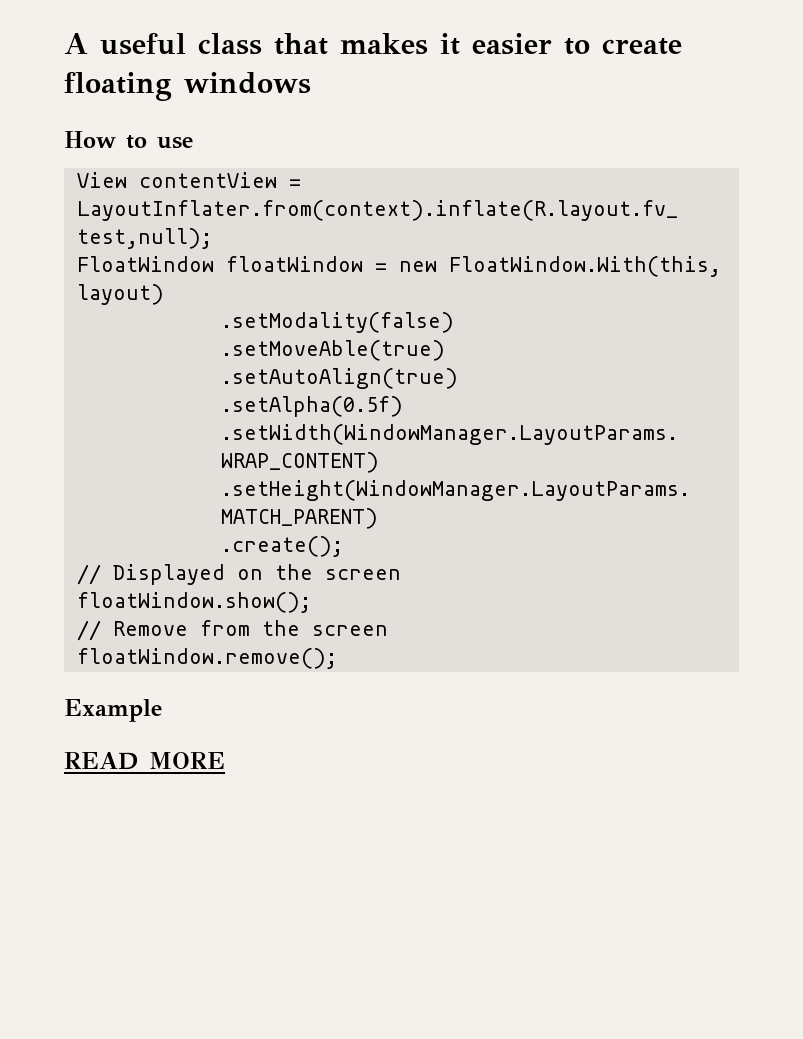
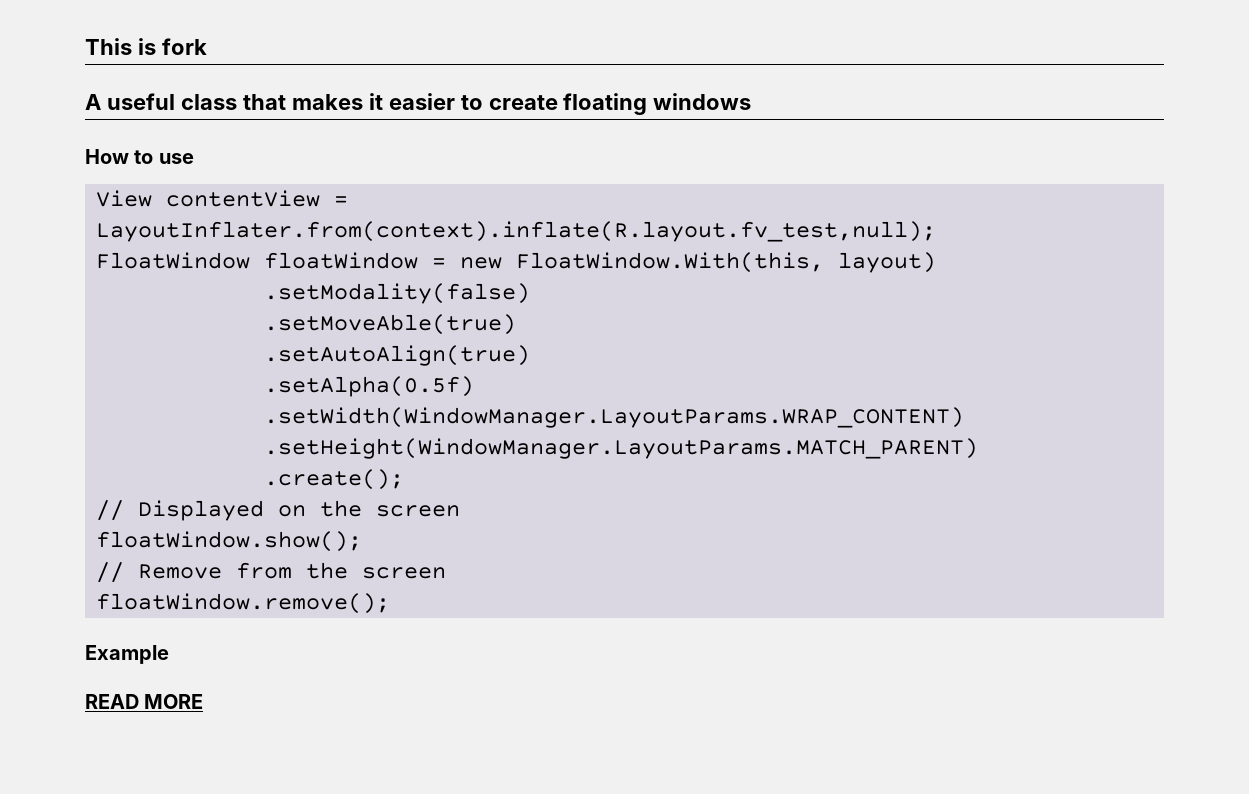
+ This is fork

